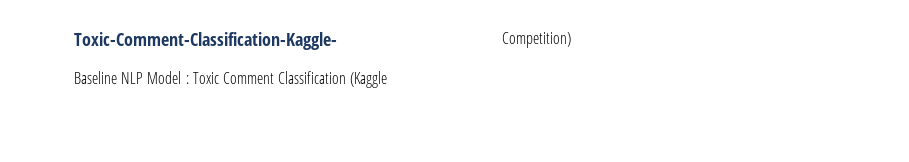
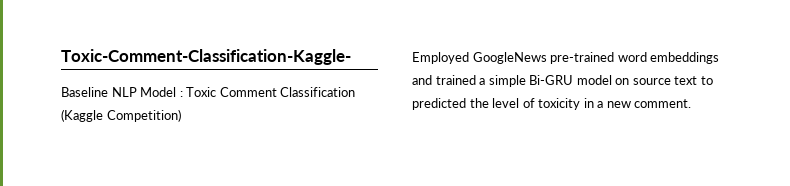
+ Employed GoogleNews pre-trained word embeddings and trained a simple Bi-GRU model on source text to predicted the level of toxicity in a new comment.

